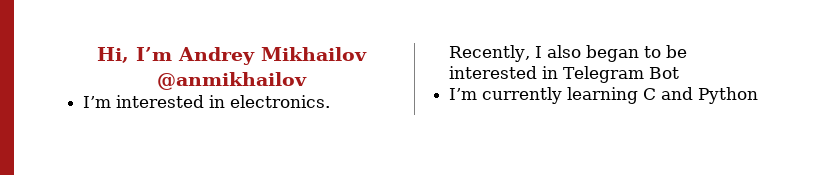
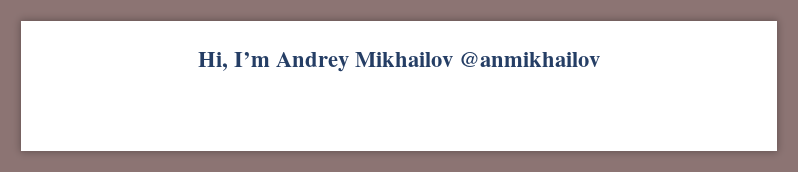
- I’m interested in electronics. Recently, I also began to be interested in Telegram Bot
- I’m currently learning C and Python

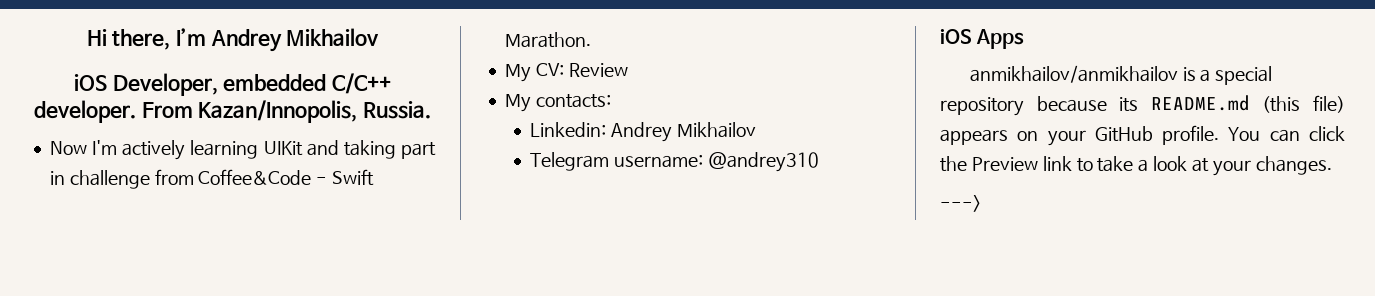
- Hi, I’m Andrey Mikhailov @anmikhailov
+ Hi there, I’m Andrey Mikhailov
+ iOS Developer, embedded C/C++ developer. From Kazan/Innopolis, Russia.
+ Now I'm actively learning UIKit and taking part in challenge from Coffee&Code - Swift Marathon.
+ My CV: Review
+ My contacts:
+ Linkedin: Andrey Mikhailov
+ Telegram username: @andrey310
+ iOS Apps
+ anmikhailov/anmikhailov is a special repository because its README.md (this file) appears on your GitHub profile. You can click the Preview link to take a look at your changes.
+ --->

